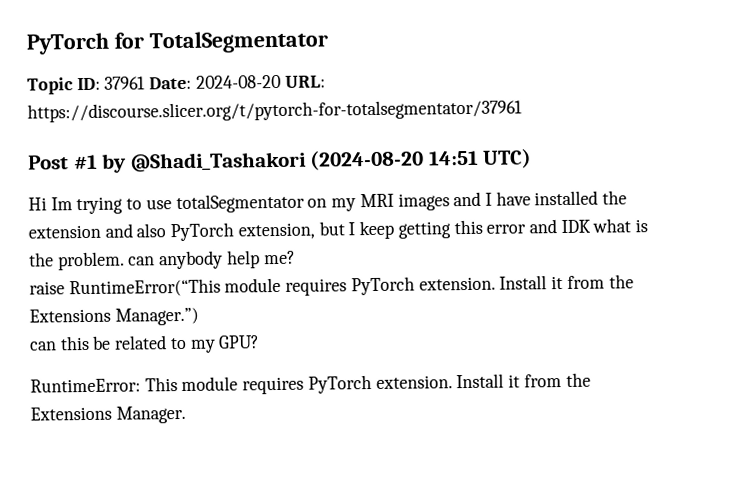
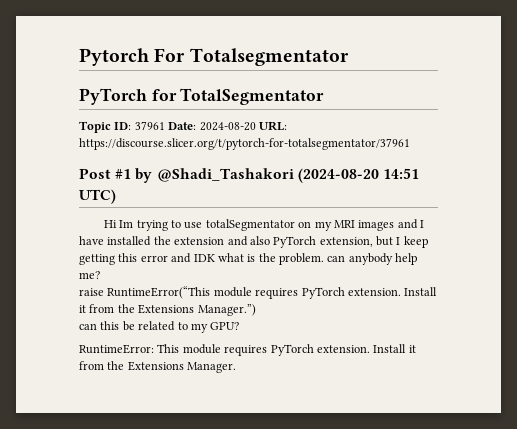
+ Pytorch For Totalsegmentator

